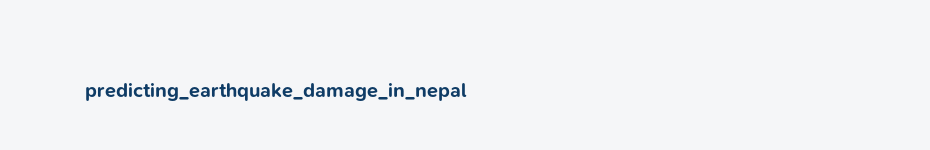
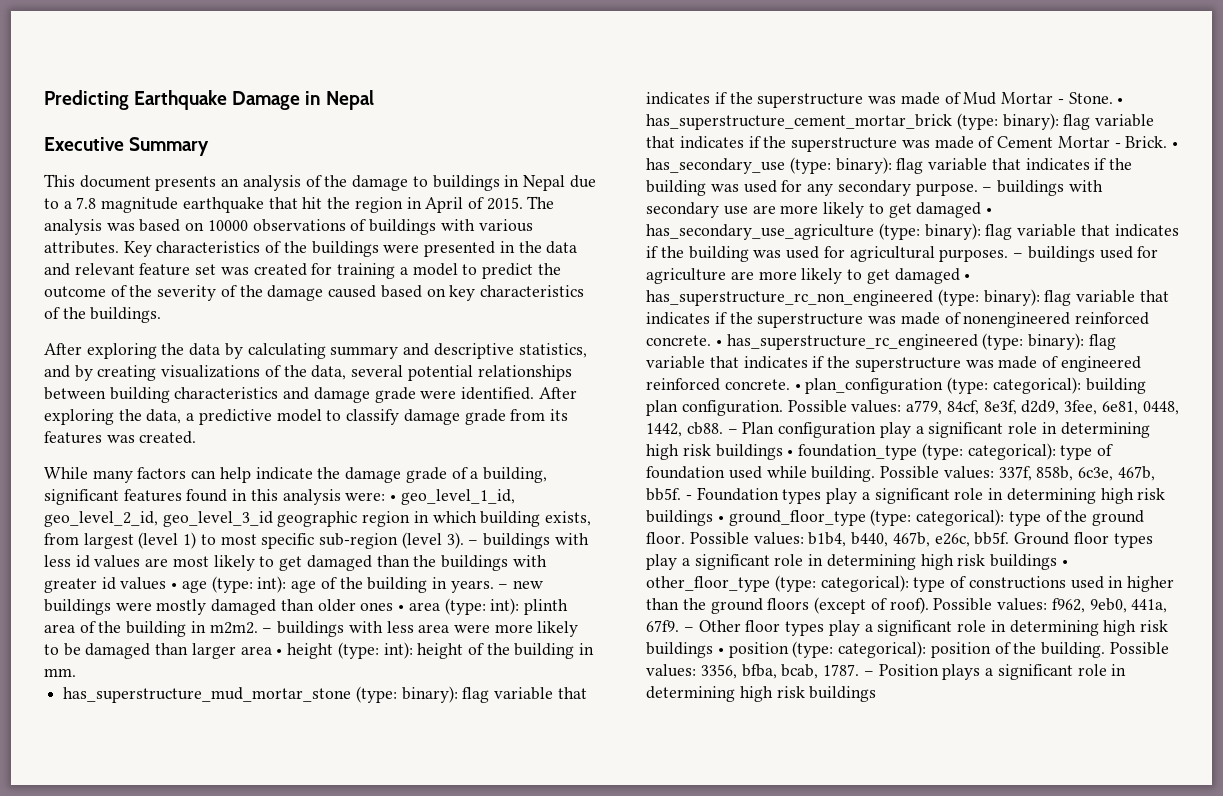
- predicting_earthquake_damage_in_nepal
+ Predicting Earthquake Damage in Nepal
+ Executive Summary
+ This document presents an analysis of the damage to buildings in Nepal due to a 7.8 magnitude earthquake that hit the region in April of 2015. The analysis was based on 10000 observations of buildings with various attributes. Key characteristics of the buildings were presented in the data and relevant feature set was created for training a model to predict the outcome of the severity of the damage caused based on key characteristics of the buildings.
+ After exploring the data by calculating summary and descriptive statistics, and by creating visualizations of the data, several potential relationships between building characteristics and damage grade were identified. After exploring the data, a predictive model to classify damage grade from its features was created.
+ While many factors can help indicate the damage grade of a building, significant features found in this analysis were: • geo_level_1_id, geo_level_2_id, geo_level_3_id geographic region in which building exists, from largest (level 1) to most specific sub-region (level 3). – buildings with less id values are most likely to get damaged than the buildings with greater id values • age (type: int): age of the building in years. – new buildings were mostly damaged than older ones • area (type: int): plinth area of the building in m2m2. – buildings with less area were more likely to be damaged than larger area • height (type: int): height of the building in mm.
+ has_superstructure_mud_mortar_stone (type: binary): flag variable that indicates if the superstructure was made of Mud Mortar - Stone. • has_superstructure_cement_mortar_brick (type: binary): flag variable that indicates if the superstructure was made of Cement Mortar - Brick. • has_secondary_use (type: binary): flag variable that indicates if the building was used for any secondary purpose. – buildings with secondary use are more likely to get damaged • has_secondary_use_agriculture (type: binary): flag variable that indicates if the building was used for agricultural purposes. – buildings used for agriculture are more likely to get damaged • has_superstructure_rc_non_engineered (type: binary): flag variable that indicates if the superstructure was made of nonengineered reinforced concrete. • has_superstructure_rc_engineered (type: binary): flag variable that indicates if the superstructure was made of engineered reinforced concrete. • plan_configuration (type: categorical): building plan configuration. Possible values: a779, 84cf, 8e3f, d2d9, 3fee, 6e81, 0448, 1442, cb88. – Plan configuration play a significant role in determining high risk buildings • foundation_type (type: categorical): type of foundation used while building. Possible values: 337f, 858b, 6c3e, 467b, bb5f. - Foundation types play a significant role in determining high risk buildings • ground_floor_type (type: categorical): type of the ground floor. Possible values: b1b4, b440, 467b, e26c, bb5f. Ground floor types play a significant role in determining high risk buildings • other_floor_type (type: categorical): type of constructions used in higher than the ground floors (except of roof). Possible values: f962, 9eb0, 441a, 67f9. – Other floor types play a significant role in determining high risk buildings • position (type: categorical): position of the building. Possible values: 3356, bfba, bcab, 1787. – Position plays a significant role in determining high risk buildings

